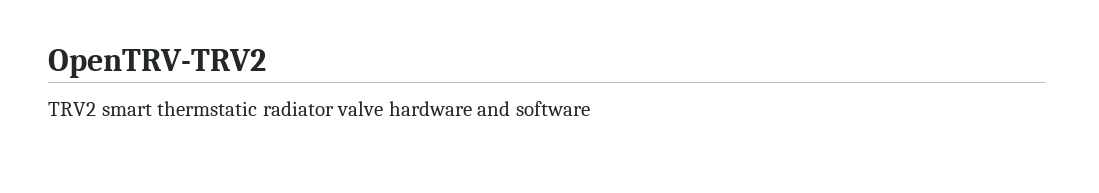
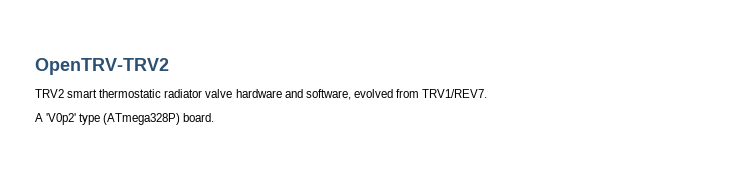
- TRV2 smart thermstatic radiator valve hardware and software
+ TRV2 smart thermostatic radiator valve hardware and software, evolved from TRV1/REV7.
+ A 'V0p2' type (ATmega328P) board.

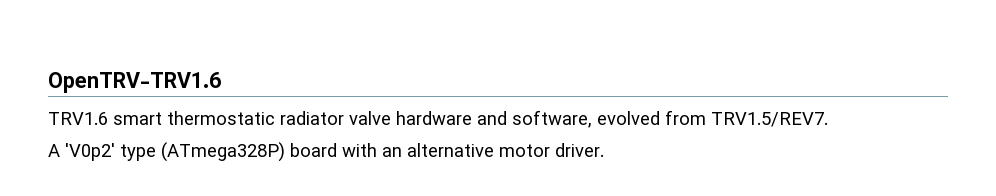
- OpenTRV-TRV2
- TRV2 smart thermostatic radiator valve hardware and software, evolved from TRV1/REV7.
+ OpenTRV-TRV1.6
+ TRV1.6 smart thermostatic radiator valve hardware and software, evolved from TRV1.5/REV7.
- A 'V0p2' type (ATmega328P) board.
+ A 'V0p2' type (ATmega328P) board with an alternative motor driver.

